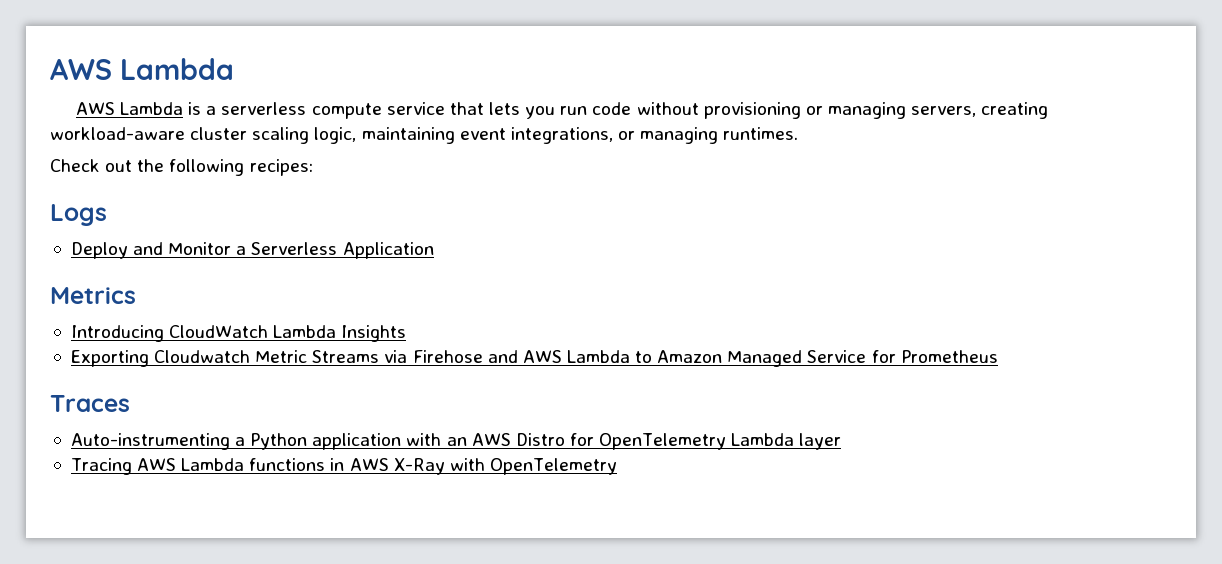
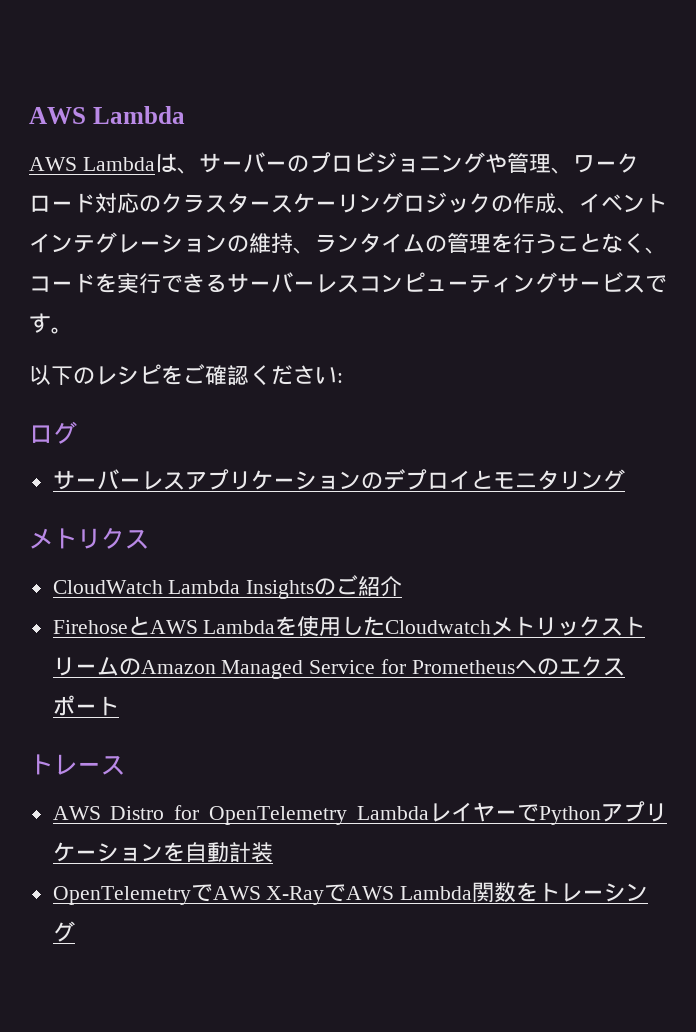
- AWS Lambda is a serverless compute service that lets you run code without provisioning or managing servers, creating workload-aware cluster scaling logic, maintaining event integrations, or managing runtimes.
- Check out the following recipes:
- Logs
- Deploy and Monitor a Serverless Application
- Metrics
- Introducing CloudWatch Lambda Insights
- Exporting Cloudwatch Metric Streams via Firehose and AWS Lambda to Amazon Managed Service for Prometheus
- Traces
- Auto-instrumenting a Python application with an AWS Distro for OpenTelemetry Lambda layer
- Tracing AWS Lambda functions in AWS X-Ray with OpenTelemetry
+ AWS Lambdaは、サーバーのプロビジョニングや管理、ワークロード対応のクラスタースケーリングロジックの作成、イベントインテグレーションの維持、ランタイムの管理を行うことなく、コードを実行できるサーバーレスコンピューティングサービスです。
+ 以下のレシピをご確認ください:
+ ログ
+ サーバーレスアプリケーションのデプロイとモニタリング
+ メトリクス
+ CloudWatch Lambda Insightsのご紹介
+ FirehoseとAWS Lambdaを使用したCloudwatchメトリックストリームのAmazon Managed Service for Prometheusへのエクスポート
+ トレース
+ AWS Distro for OpenTelemetry LambdaレイヤーでPythonアプリケーションを自動計装
+ OpenTelemetryでAWS X-RayでAWS Lambda関数をトレーシング

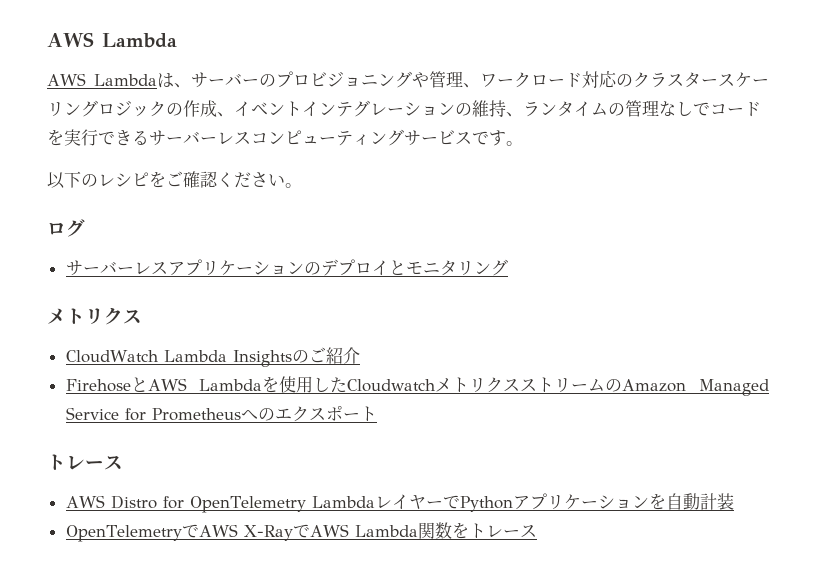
- AWS Lambdaは、サーバーのプロビジョニングや管理、ワークロード対応のクラスタースケーリングロジックの作成、イベントインテグレーションの維持、ランタイムの管理を行うことなく、コードを実行できるサーバーレスコンピューティングサービスです。
+ AWS Lambdaは、サーバーのプロビジョニングや管理、ワークロード対応のクラスタースケーリングロジックの作成、イベントインテグレーションの維持、ランタイムの管理なしでコードを実行できるサーバーレスコンピューティングサービスです。
- 以下のレシピをご確認ください:
+ 以下のレシピをご確認ください。
- FirehoseとAWS Lambdaを使用したCloudwatchメトリックストリームのAmazon Managed Service for Prometheusへのエクスポート
+ FirehoseとAWS Lambdaを使用したCloudwatchメトリクスストリームのAmazon Managed Service for Prometheusへのエクスポート
- OpenTelemetryでAWS X-RayでAWS Lambda関数をトレーシング
+ OpenTelemetryでAWS X-RayでAWS Lambda関数をトレース

